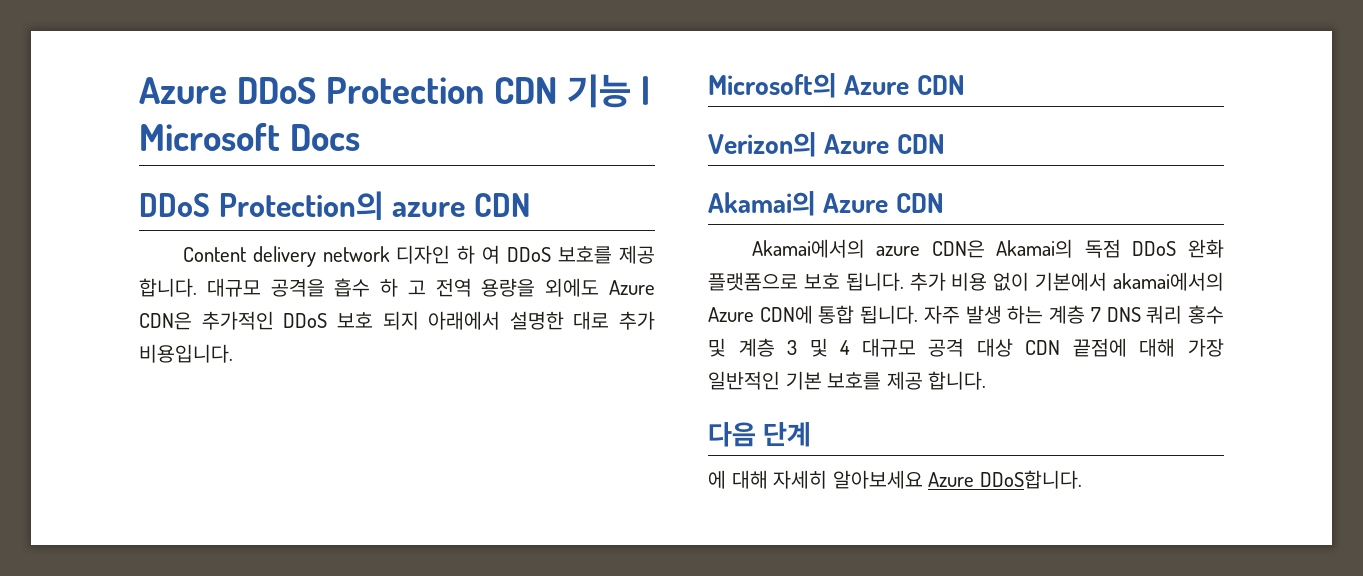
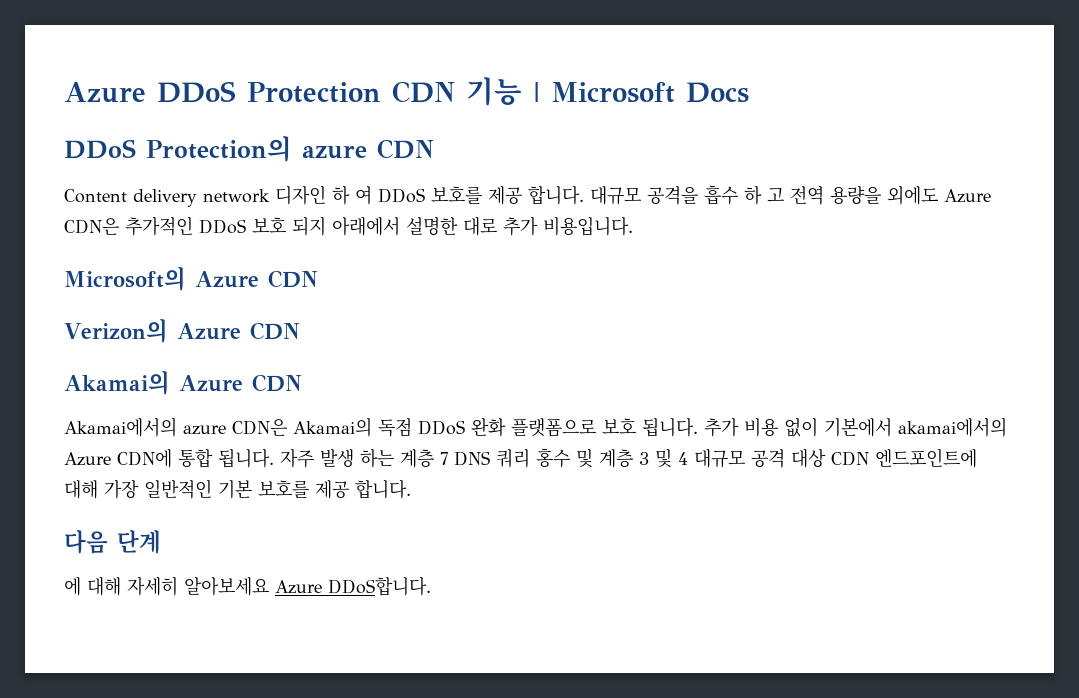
- 자주 발생 하는 계층 7 DNS 쿼리 홍수 및 계층 3 및 4 대규모 공격 대상 CDN 끝점에 대해 가장 일반적인 기본 보호를 제공 합니다.
+ 자주 발생 하는 계층 7 DNS 쿼리 홍수 및 계층 3 및 4 대규모 공격 대상 CDN 엔드포인트에 대해 가장 일반적인 기본 보호를 제공 합니다.

